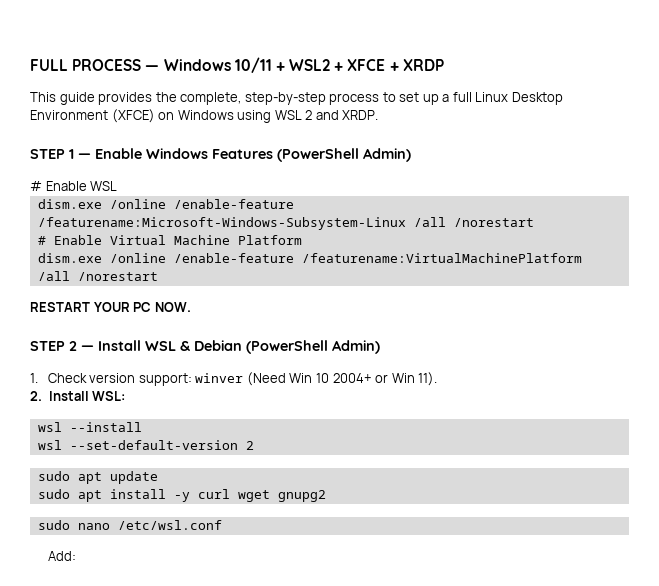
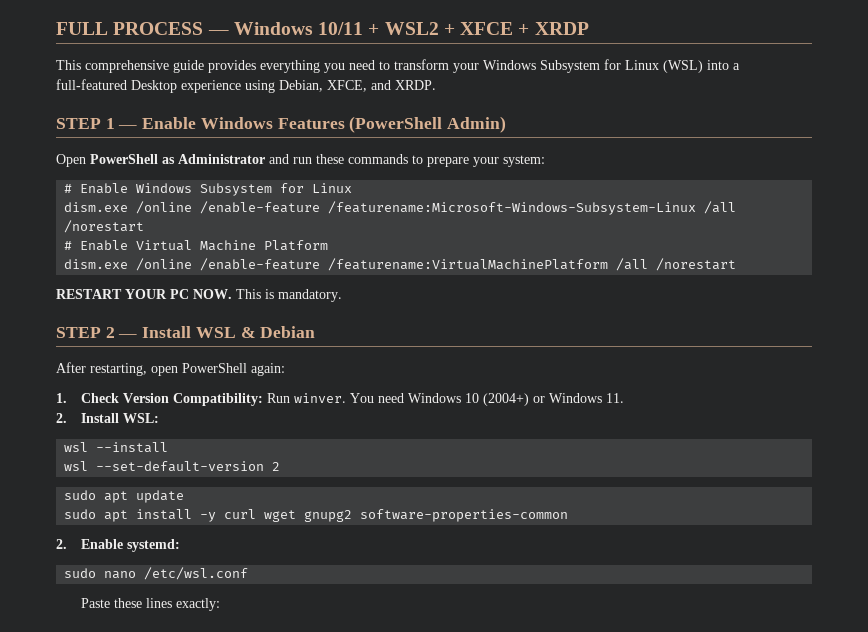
- This guide provides the complete, step-by-step process to set up a full Linux Desktop Environment (XFCE) on Windows using WSL 2 and XRDP.
+ This comprehensive guide provides everything you need to transform your Windows Subsystem for Linux (WSL) into a full-featured Desktop experience using Debian, XFCE, and XRDP.
- # Enable WSL
+ Open PowerShell as Administrator and run these commands to prepare your system:
+ # Enable Windows Subsystem for Linux
- RESTART YOUR PC NOW.
+ RESTART YOUR PC NOW. This is mandatory.
- STEP 2 — Install WSL & Debian (PowerShell Admin)
- 1. Check version support: winver (Need Win 10 2004+ or Win 11).
+ STEP 2 — Install WSL & Debian
+ After restarting, open PowerShell again:
+ 1. Check Version Compatibility: Run winver. You need Windows 10 (2004+) or Windows 11.
- sudo apt install -y curl wget gnupg2
+ sudo apt install -y curl wget gnupg2 software-properties-common
+ 2. Enable systemd:
- Add:
+ Paste these lines exactly:

